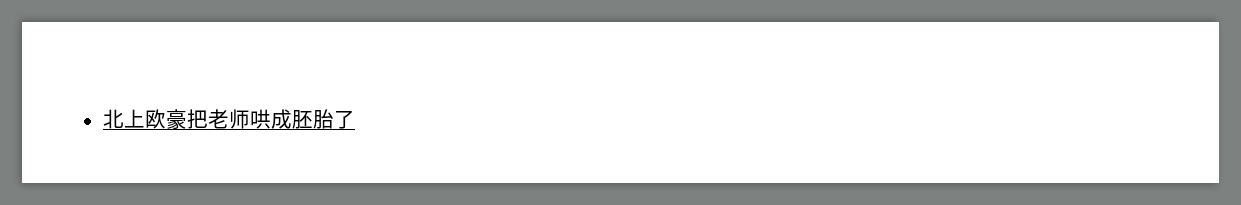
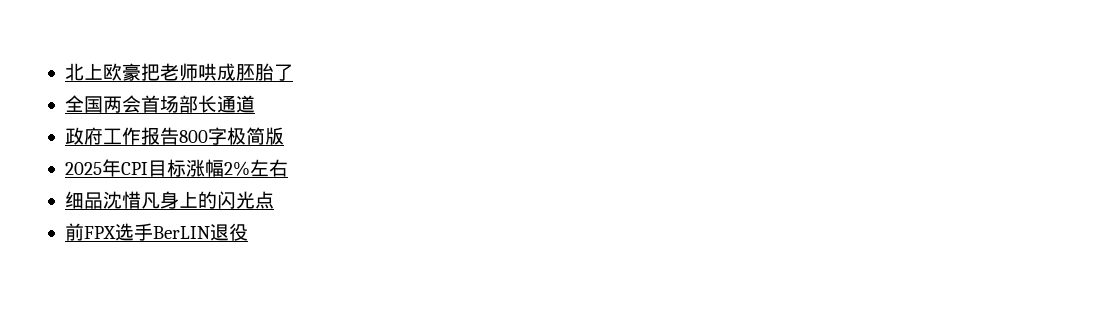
+ 全国两会首场部长通道
+ 政府工作报告800字极简版
+ 2025年CPI目标涨幅2%左右
+ 细品沈惜凡身上的闪光点
+ 前FPX选手BerLIN退役

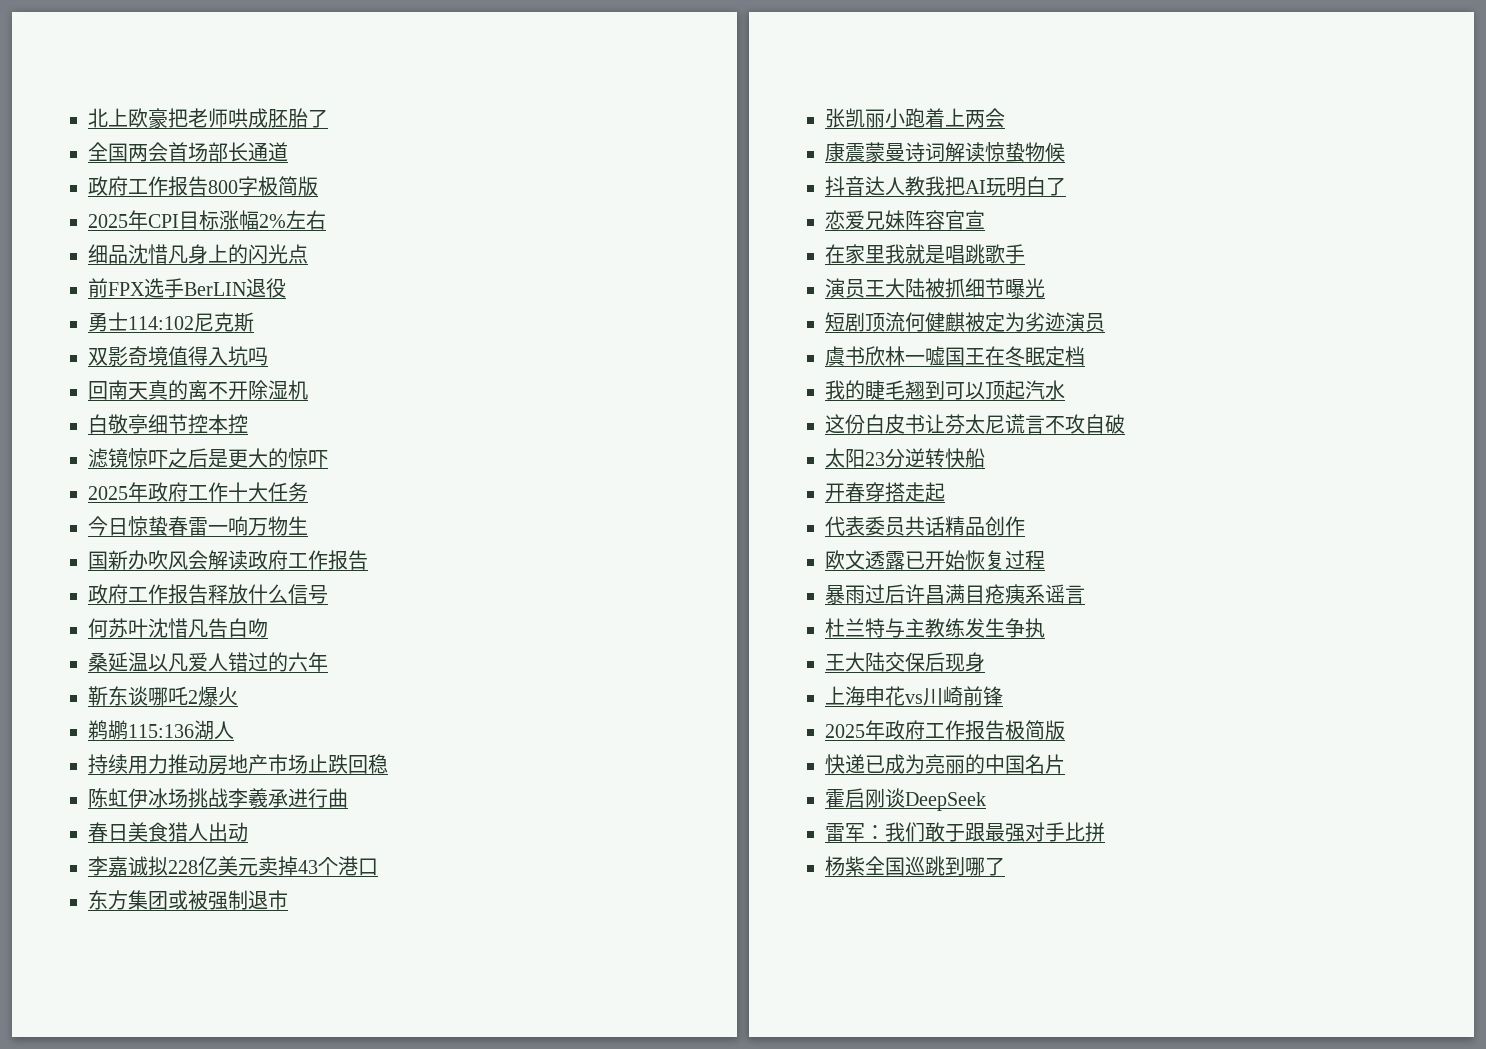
+ 勇士114:102尼克斯
+ 双影奇境值得入坑吗
+ 回南天真的离不开除湿机
+ 白敬亭细节控本控
+ 滤镜惊吓之后是更大的惊吓
+ 2025年政府工作十大任务
+ 今日惊蛰春雷一响万物生
+ 国新办吹风会解读政府工作报告
+ 政府工作报告释放什么信号
+ 何苏叶沈惜凡告白吻
+ 桑延温以凡爱人错过的六年
+ 靳东谈哪吒2爆火
+ 鹈鹕115:136湖人
+ 持续用力推动房地产市场止跌回稳
+ 陈虹伊冰场挑战李羲承进行曲
+ 春日美食猎人出动
+ 李嘉诚拟228亿美元卖掉43个港口
+ 东方集团或被强制退市
+ 张凯丽小跑着上两会
+ 康震蒙曼诗词解读惊蛰物候
+ 抖音达人教我把AI玩明白了
+ 恋爱兄妹阵容官宣
+ 在家里我就是唱跳歌手
+ 演员王大陆被抓细节曝光
+ 短剧顶流何健麒被定为劣迹演员
+ 虞书欣林一嘘国王在冬眠定档
+ 我的睫毛翘到可以顶起汽水
+ 这份白皮书让芬太尼谎言不攻自破
+ 太阳23分逆转快船
+ 开春穿搭走起
+ 代表委员共话精品创作
+ 欧文透露已开始恢复过程
+ 暴雨过后许昌满目疮痍系谣言
+ 杜兰特与主教练发生争执
+ 王大陆交保后现身
+ 上海申花vs川崎前锋
+ 2025年政府工作报告极简版
+ 快递已成为亮丽的中国名片
+ 霍启刚谈DeepSeek
+ 雷军：我们敢于跟最强对手比拼
+ 杨紫全国巡跳到哪了

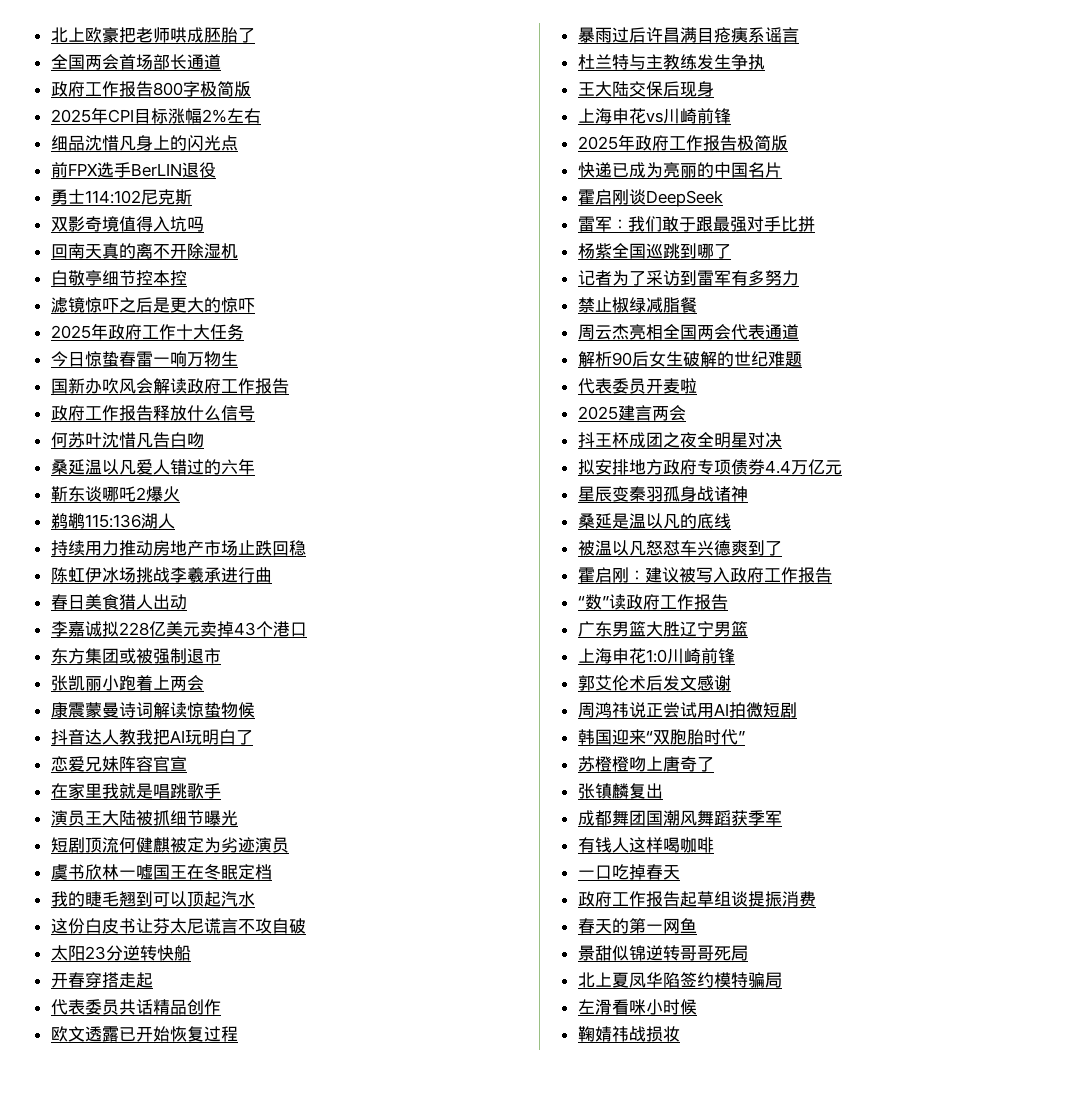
+ 记者为了采访到雷军有多努力
+ 禁止椒绿减脂餐
+ 周云杰亮相全国两会代表通道
+ 解析90后女生破解的世纪难题
+ 代表委员开麦啦
+ 2025建言两会
+ 抖王杯成团之夜全明星对决
+ 拟安排地方政府专项债券4.4万亿元
+ 星辰变秦羽孤身战诸神
+ 桑延是温以凡的底线
+ 被温以凡怒怼车兴德爽到了
+ 霍启刚：建议被写入政府工作报告
+ “数”读政府工作报告
+ 广东男篮大胜辽宁男篮
+ 上海申花1:0川崎前锋
+ 郭艾伦术后发文感谢
+ 周鸿祎说正尝试用AI拍微短剧
+ 韩国迎来“双胞胎时代”
+ 苏橙橙吻上唐奇了
+ 张镇麟复出
+ 成都舞团国潮风舞蹈获季军
+ 有钱人这样喝咖啡
+ 一口吃掉春天
+ 政府工作报告起草组谈提振消费
+ 春天的第一网鱼
+ 景甜似锦逆转哥哥死局
+ 北上夏凤华陷签约模特骗局
+ 左滑看咪小时候
+ 鞠婧祎战损妆

